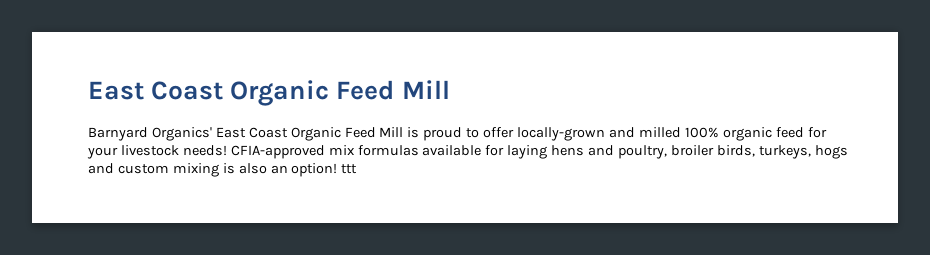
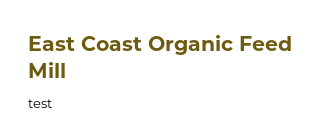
- Barnyard Organics' East Coast Organic Feed Mill is proud to offer locally-grown and milled 100% organic feed for your livestock needs! CFIA-approved mix formulas available for laying hens and poultry, broiler birds, turkeys, hogs and custom mixing is also an option! ttt
+ test

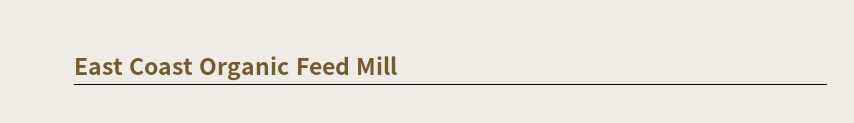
- test

